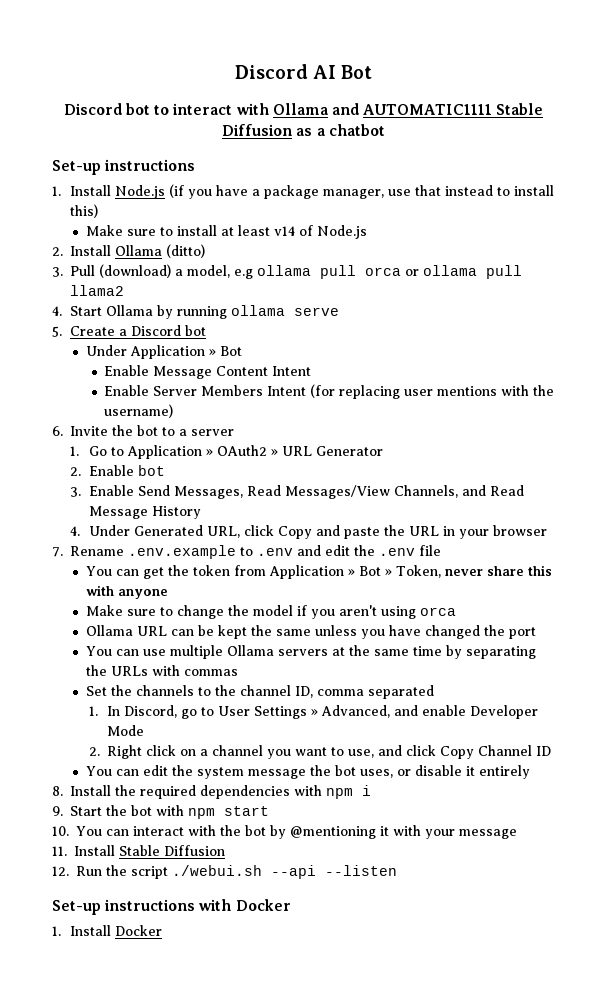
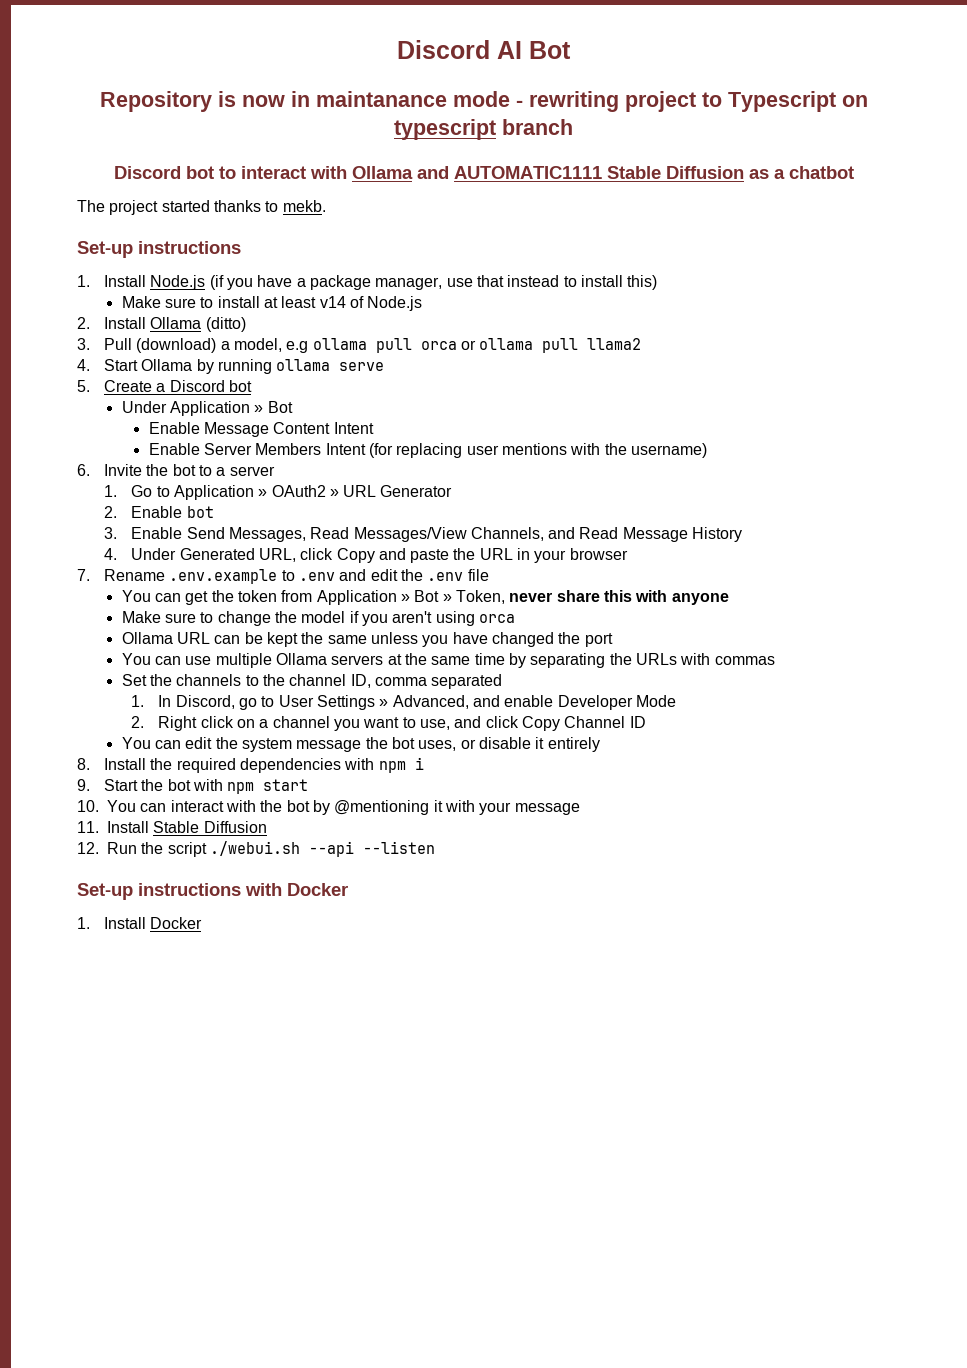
+ Repository is now in maintanance mode - rewriting project to Typescript on typescript branch
+ The project started thanks to mekb.

